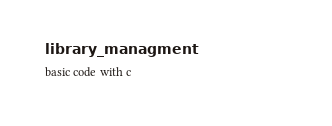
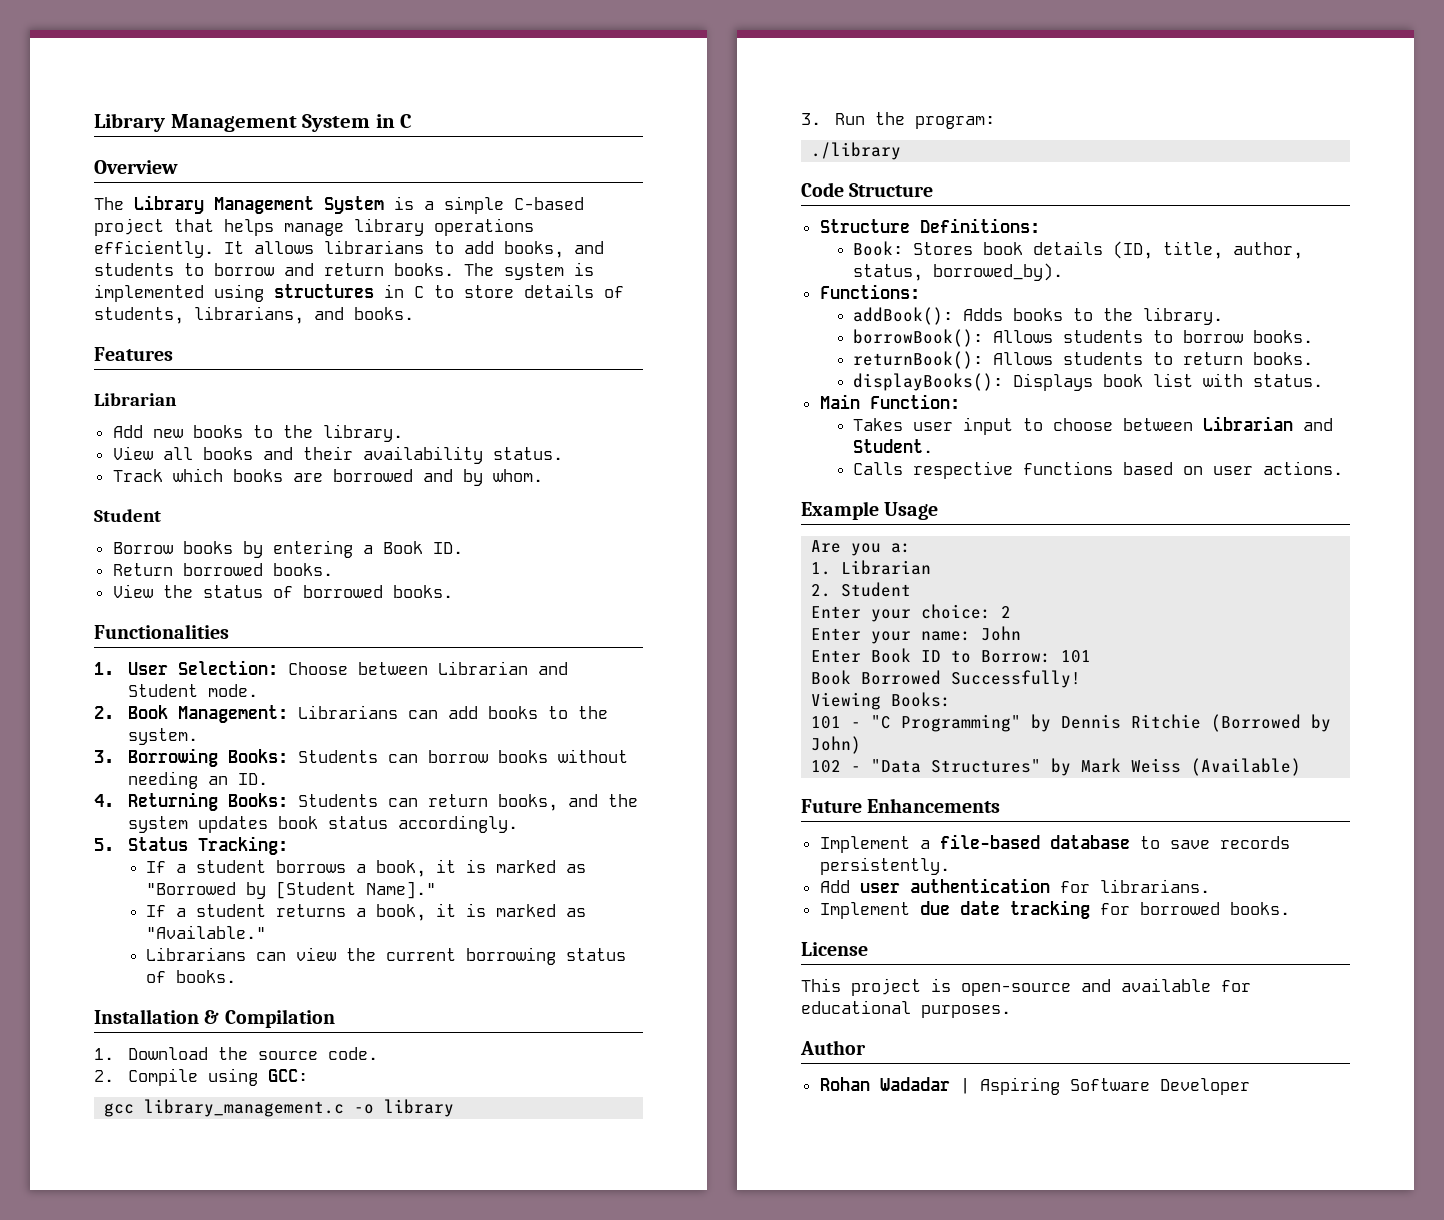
- library_managment
- basic code with c
+ Library Management System in C
+ Overview
+ The Library Management System is a simple C-based project that helps manage library operations efficiently. It allows librarians to add books, and students to borrow and return books. The system is implemented using structures in C to store details of students, librarians, and books.
+ Features
+ Librarian
+ Add new books to the library.
+ View all books and their availability status.
+ Track which books are borrowed and by whom.
+ Student
+ Borrow books by entering a Book ID.
+ Return borrowed books.
+ View the status of borrowed books.
+ Functionalities
+ 1. User Selection: Choose between Librarian and Student mode.
+ 2. Book Management: Librarians can add books to the system.
+ 3. Borrowing Books: Students can borrow books without needing an ID.
+ 4. Returning Books: Students can return books, and the system updates book status accordingly.
+ 5. Status Tracking:
+ If a student borrows a book, it is marked as "Borrowed by [Student Name]."
+ If a student returns a book, it is marked as "Available."
+ Librarians can view the current borrowing status of books.
+ Installation & Compilation
+ 1. Download the source code.
+ 2. Compile using GCC:
+ gcc library_management.c -o library
+ 3. Run the program:
+ ./library
+ Code Structure
+ Structure Definitions:
+ Book: Stores book details (ID, title, author, status, borrowed_by).
+ Functions:
+ addBook(): Adds books to the library.
+ borrowBook(): Allows students to borrow books.
+ returnBook(): Allows students to return books.
+ displayBooks(): Displays book list with status.
+ Main Function:
+ Takes user input to choose between Librarian and Student.
+ Calls respective functions based on user actions.
+ Example Usage
+ Are you a:
+ 1. Librarian
+ 2. Student
+ Enter your choice: 2
+ Enter your name: John
+ Enter Book ID to Borrow: 101
+ Book Borrowed Successfully!
+ Viewing Books:
+ 101 - "C Programming" by Dennis Ritchie (Borrowed by John)
+ 102 - "Data Structures" by Mark Weiss (Available)
+ Future Enhancements
+ Implement a file-based database to save records persistently.
+ Add user authentication for librarians.
+ Implement due date tracking for borrowed books.
+ License
+ This project is open-source and available for educational purposes.
+ Author
+ Rohan Wadadar | Aspiring Software Developer

